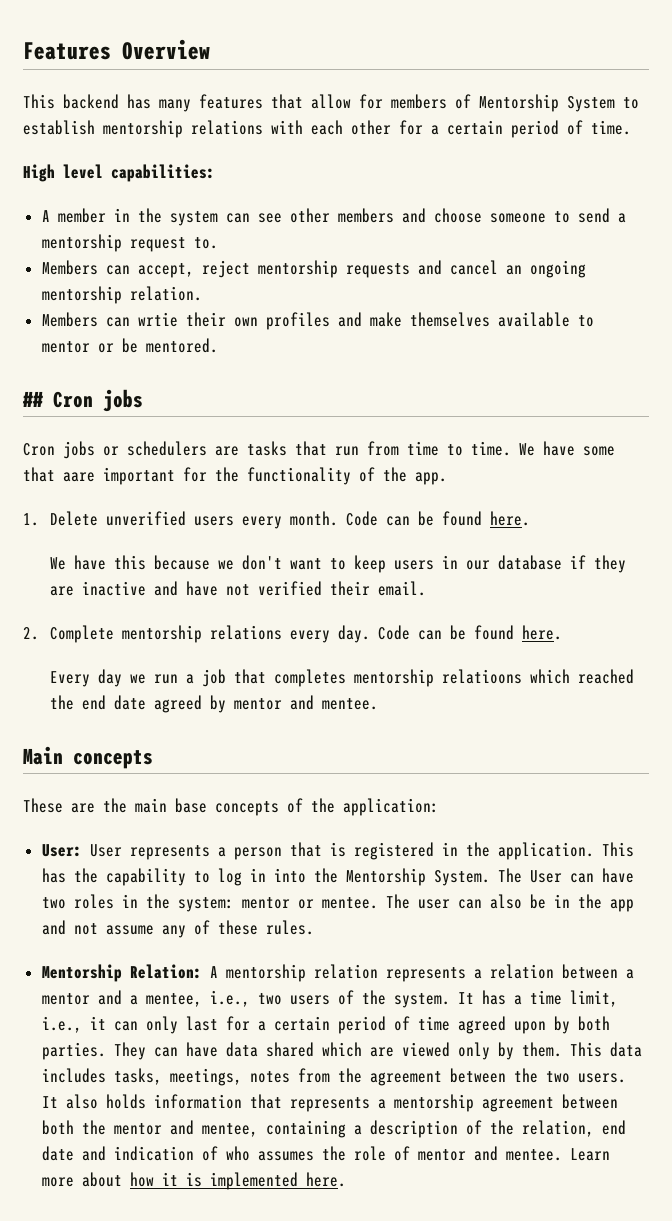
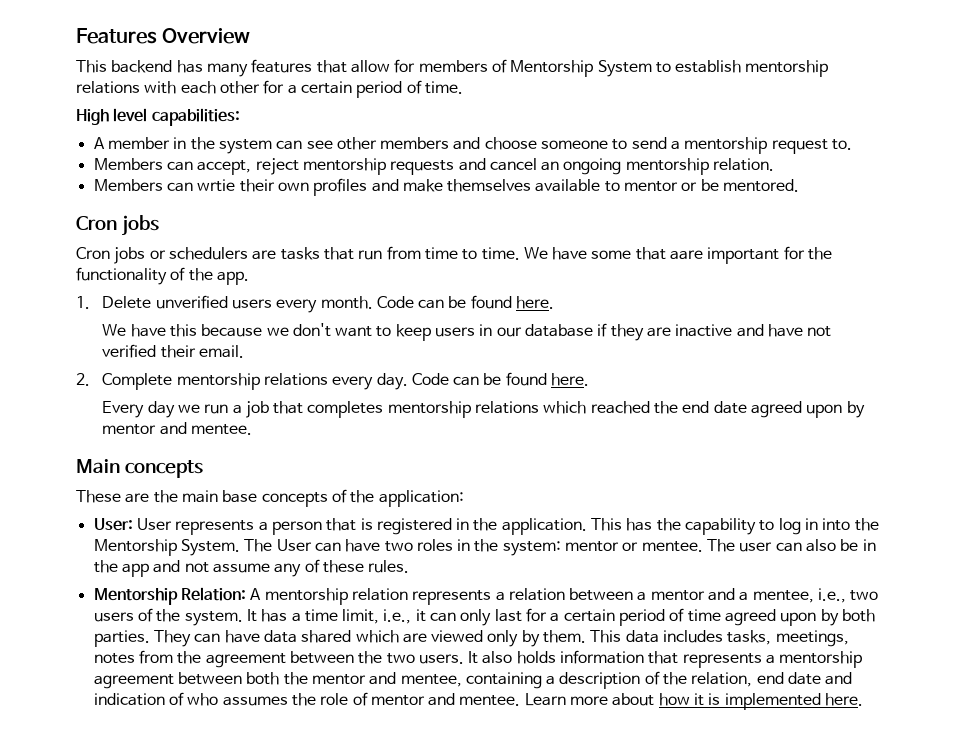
  Members can wrtie their own profiles and make themselves available to mentor or be mentored.
- ## Cron jobs
+ Cron jobs
- Every day we run a job that completes mentorship relatioons which reached the end date agreed by mentor and mentee.
+ Every day we run a job that completes mentorship relations which reached the end date agreed upon by mentor and mentee.

